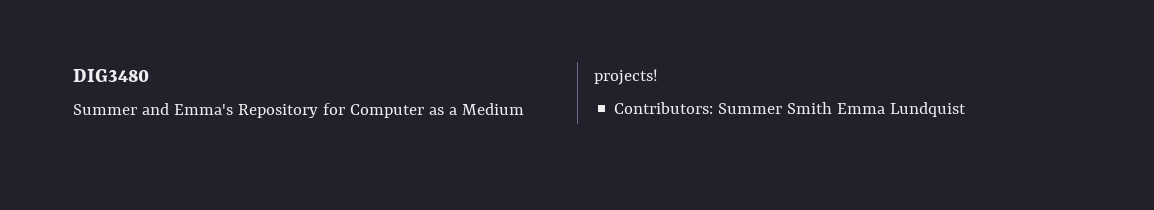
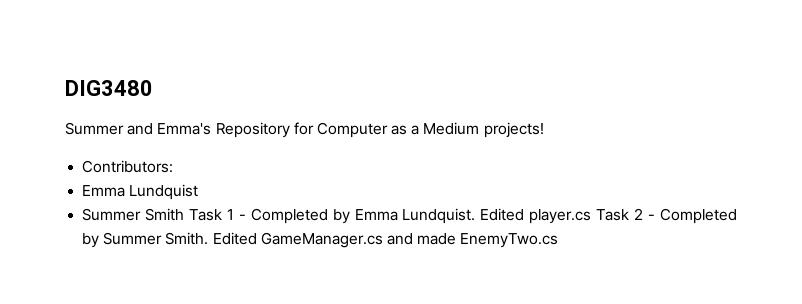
- Contributors: Summer Smith Emma Lundquist
+ Contributors:
+ Emma Lundquist
+ Summer Smith Task 1 - Completed by Emma Lundquist. Edited player.cs Task 2 - Completed by Summer Smith. Edited GameManager.cs and made EnemyTwo.cs

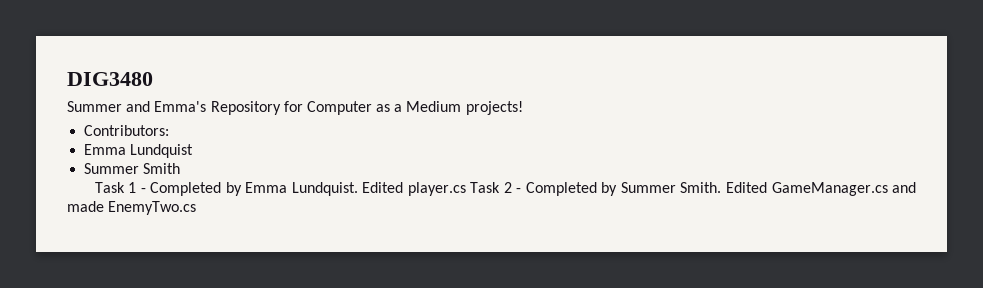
- Summer Smith Task 1 - Completed by Emma Lundquist.
+ Summer Smith
+ Task 1 - Completed by Emma Lundquist.

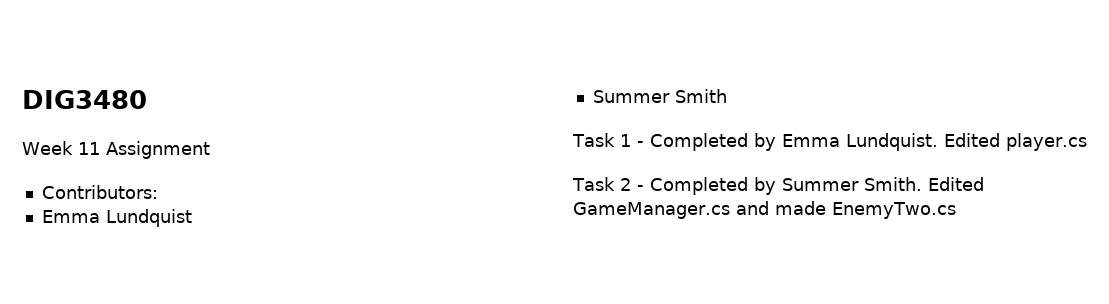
- Summer and Emma's Repository for Computer as a Medium projects!
+ Week 11 Assignment
- Edited player.cs Task 2 - Completed by Summer Smith.
+ Edited player.cs
+ Task 2 - Completed by Summer Smith.

